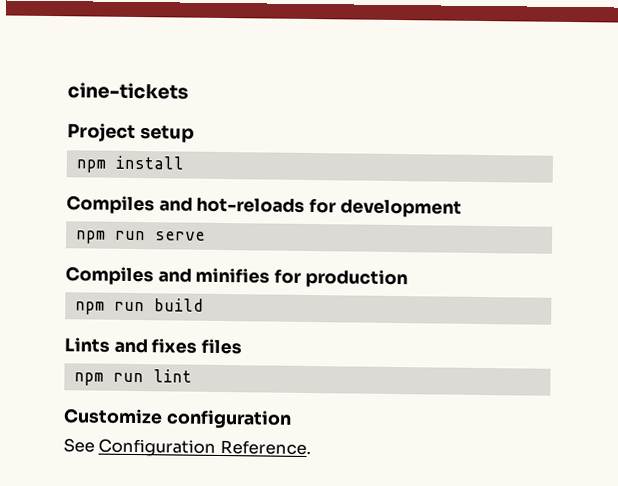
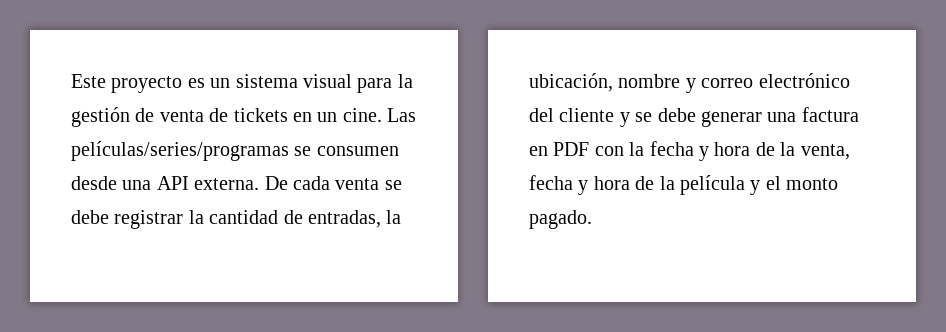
- cine-tickets
- Project setup
- npm install
- Compiles and hot-reloads for development
- npm run serve
- Compiles and minifies for production
- npm run build
- Lints and fixes files
- npm run lint
- Customize configuration
- See Configuration Reference.
+ Este proyecto es un sistema visual para la gestión de venta de tickets en un cine. Las películas/series/programas se consumen desde una API externa. De cada venta se debe registrar la cantidad de entradas, la ubicación, nombre y correo electrónico del cliente y se debe generar una factura en PDF con la fecha y hora de la venta, fecha y hora de la película y el monto pagado.

